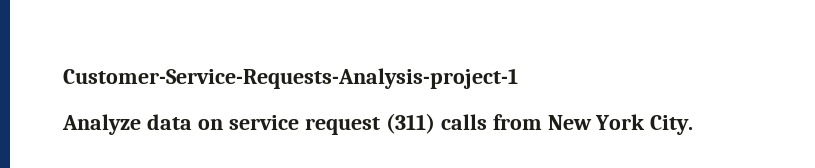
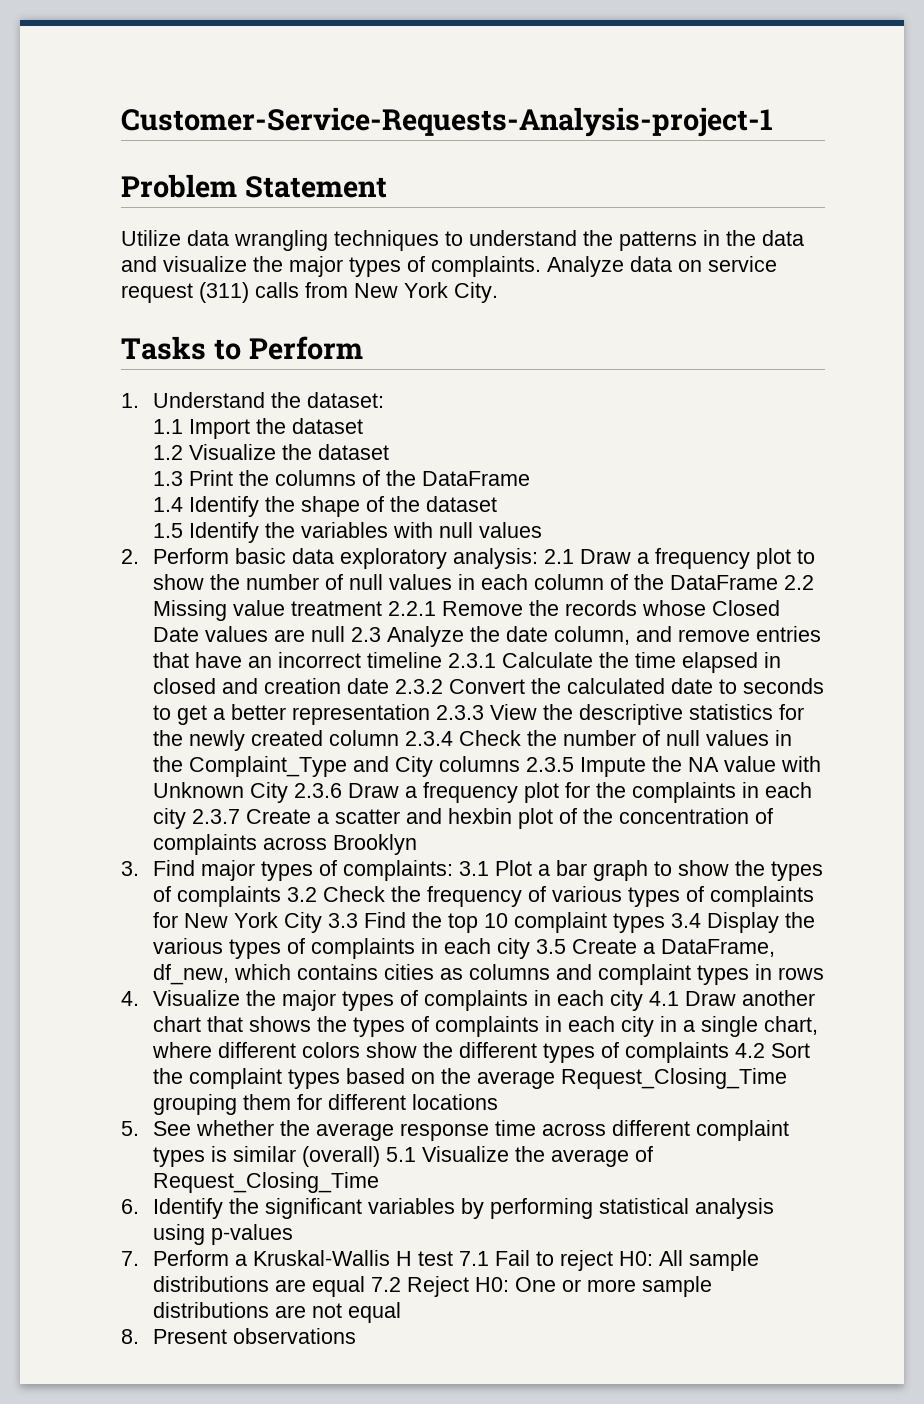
+ Problem Statement
+ Utilize data wrangling techniques to understand the patterns in the data and visualize the major types of complaints.
+ Tasks to Perform
+ 1. Understand the dataset:
+ 1.1 Import the dataset
+ 1.2 Visualize the dataset
+ 1.3 Print the columns of the DataFrame
+ 1.4 Identify the shape of the dataset
+ 1.5 Identify the variables with null values
+ 2. Perform basic data exploratory analysis: 2.1 Draw a frequency plot to show the number of null values in each column of the DataFrame 2.2 Missing value treatment 2.2.1 Remove the records whose Closed Date values are null 2.3 Analyze the date column, and remove entries that have an incorrect timeline 2.3.1 Calculate the time elapsed in closed and creation date 2.3.2 Convert the calculated date to seconds to get a better representation 2.3.3 View the descriptive statistics for the newly created column 2.3.4 Check the number of null values in the Complaint_Type and City columns 2.3.5 Impute the NA value with Unknown City 2.3.6 Draw a frequency plot for the complaints in each city 2.3.7 Create a scatter and hexbin plot of the concentration of complaints across Brooklyn
+ 3. Find major types of complaints: 3.1 Plot a bar graph to show the types of complaints 3.2 Check the frequency of various types of complaints for New York City 3.3 Find the top 10 complaint types 3.4 Display the various types of complaints in each city 3.5 Create a DataFrame, df_new, which contains cities as columns and complaint types in rows
+ 4. Visualize the major types of complaints in each city 4.1 Draw another chart that shows the types of complaints in each city in a single chart, where different colors show the different types of complaints 4.2 Sort the complaint types based on the average Request_Closing_Time grouping them for different locations
+ 5. See whether the average response time across different complaint types is similar (overall) 5.1 Visualize the average of Request_Closing_Time
+ 6. Identify the significant variables by performing statistical analysis using p-values
+ 7. Perform a Kruskal-Wallis H test 7.1 Fail to reject H0: All sample distributions are equal 7.2 Reject H0: One or more sample distributions are not equal
+ 8. Present observations

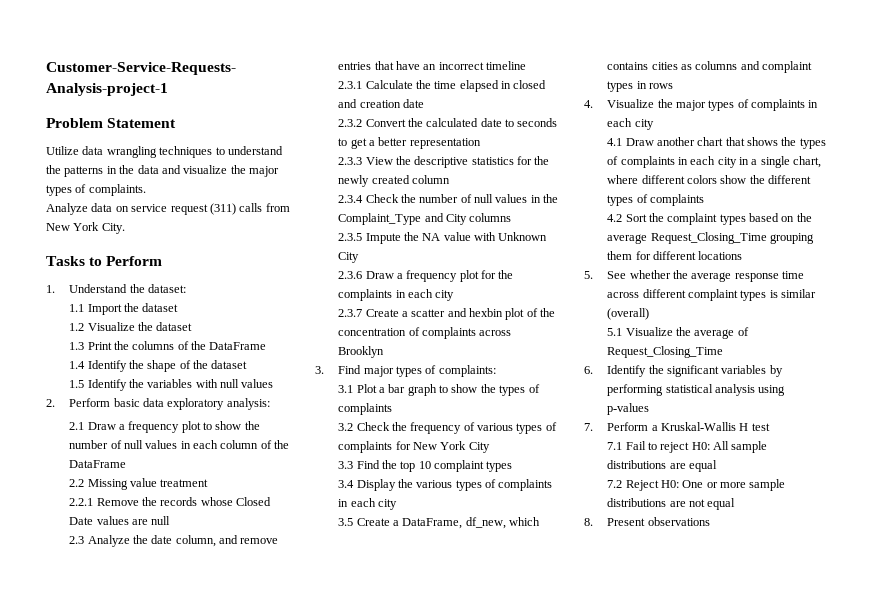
- Utilize data wrangling techniques to understand the patterns in the data and visualize the major types of complaints. Analyze data on service request (311) calls from New York City.
+ Utilize data wrangling techniques to understand the patterns in the data and visualize the major types of complaints.
+ Analyze data on service request (311) calls from New York City.
- 2. Perform basic data exploratory analysis: 2.1 Draw a frequency plot to show the number of null values in each column of the DataFrame 2.2 Missing value treatment 2.2.1 Remove the records whose Closed Date values are null 2.3 Analyze the date column, and remove entries that have an incorrect timeline 2.3.1 Calculate the time elapsed in closed and creation date 2.3.2 Convert the calculated date to seconds to get a better representation 2.3.3 View the descriptive statistics for the newly created column 2.3.4 Check the number of null values in the Complaint_Type and City columns 2.3.5 Impute the NA value with Unknown City 2.3.6 Draw a frequency plot for the complaints in each city 2.3.7 Create a scatter and hexbin plot of the concentration of complaints across Brooklyn
+ 2. Perform basic data exploratory analysis:
+ 2.1 Draw a frequency plot to show the number of null values in each column of the DataFrame
+ 2.2 Missing value treatment
+ 2.2.1 Remove the records whose Closed Date values are null
+ 2.3 Analyze the date column, and remove entries that have an incorrect timeline
+ 2.3.1 Calculate the time elapsed in closed and creation date
+ 2.3.2 Convert the calculated date to seconds to get a better representation
+ 2.3.3 View the descriptive statistics for the newly created column
+ 2.3.4 Check the number of null values in the Complaint_Type and City columns
+ 2.3.5 Impute the NA value with Unknown City
+ 2.3.6 Draw a frequency plot for the complaints in each city
+ 2.3.7 Create a scatter and hexbin plot of the concentration of complaints across Brooklyn
- 3. Find major types of complaints: 3.1 Plot a bar graph to show the types of complaints 3.2 Check the frequency of various types of complaints for New York City 3.3 Find the top 10 complaint types 3.4 Display the various types of complaints in each city 3.5 Create a DataFrame, df_new, which contains cities as columns and complaint types in rows
+ 3. Find major types of complaints:
+ 3.1 Plot a bar graph to show the types of complaints
+ 3.2 Check the frequency of various types of complaints for New York City
+ 3.3 Find the top 10 complaint types
+ 3.4 Display the various types of complaints in each city
+ 3.5 Create a DataFrame, df_new, which contains cities as columns and complaint types in rows
- 4. Visualize the major types of complaints in each city 4.1 Draw another chart that shows the types of complaints in each city in a single chart, where different colors show the different types of complaints 4.2 Sort the complaint types based on the average Request_Closing_Time grouping them for different locations
+ 4. Visualize the major types of complaints in each city
+ 4.1 Draw another chart that shows the types of complaints in each city in a single chart, where different colors show the different types of complaints
+ 4.2 Sort the complaint types based on the average Request_Closing_Time grouping them for different locations
- 5. See whether the average response time across different complaint types is similar (overall) 5.1 Visualize the average of Request_Closing_Time
+ 5. See whether the average response time across different complaint types is similar (overall)
+ 5.1 Visualize the average of Request_Closing_Time
- 7. Perform a Kruskal-Wallis H test 7.1 Fail to reject H0: All sample distributions are equal 7.2 Reject H0: One or more sample distributions are not equal
+ 7. Perform a Kruskal-Wallis H test
+ 7.1 Fail to reject H0: All sample distributions are equal
+ 7.2 Reject H0: One or more sample distributions are not equal

